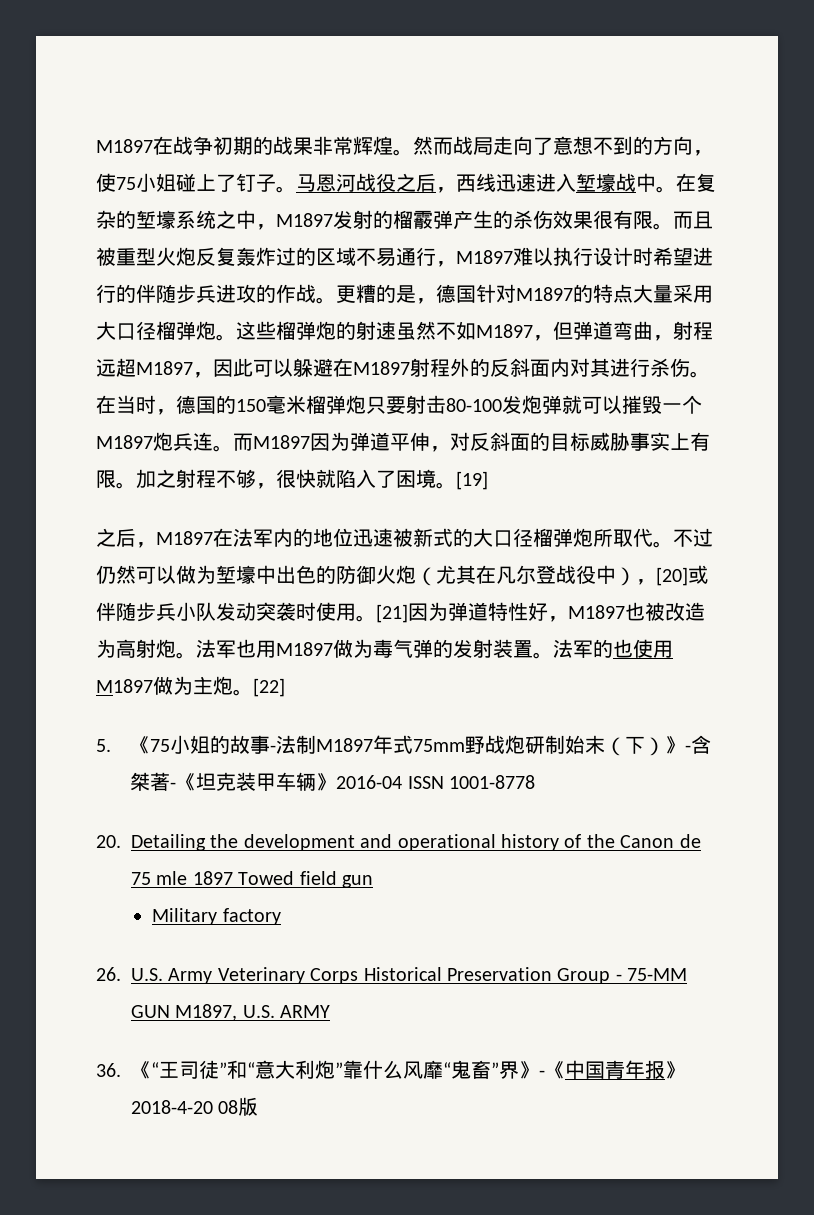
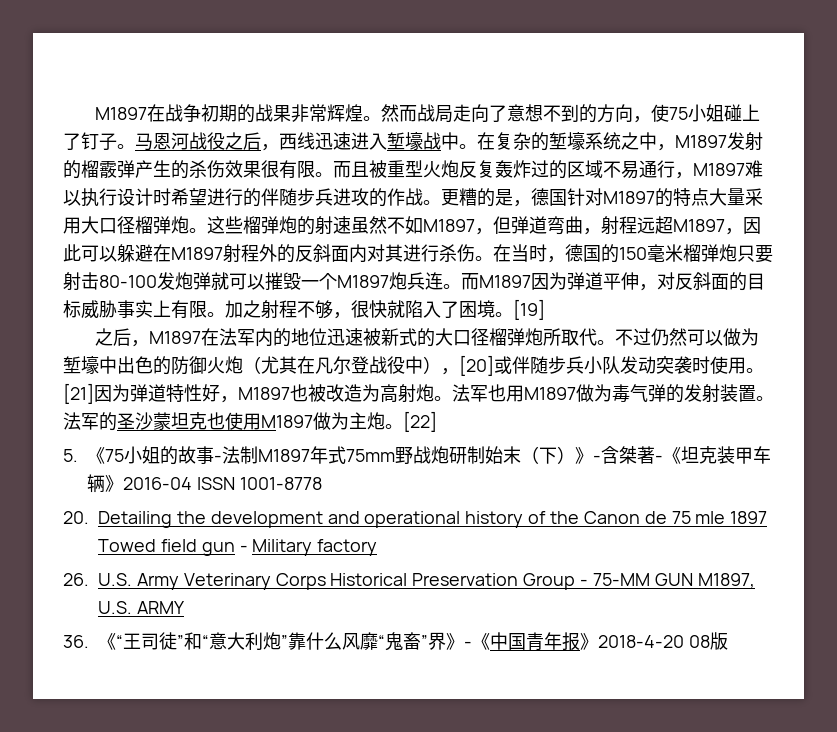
- 法军的也使用M1897做为主炮。
+ 法军的圣沙蒙坦克也使用M1897做为主炮。
- 20. Detailing the development and operational history of the Canon de 75 mle 1897 Towed field gun
- Military factory
+ 20. Detailing the development and operational history of the Canon de 75 mle 1897 Towed field gun - Military factory

